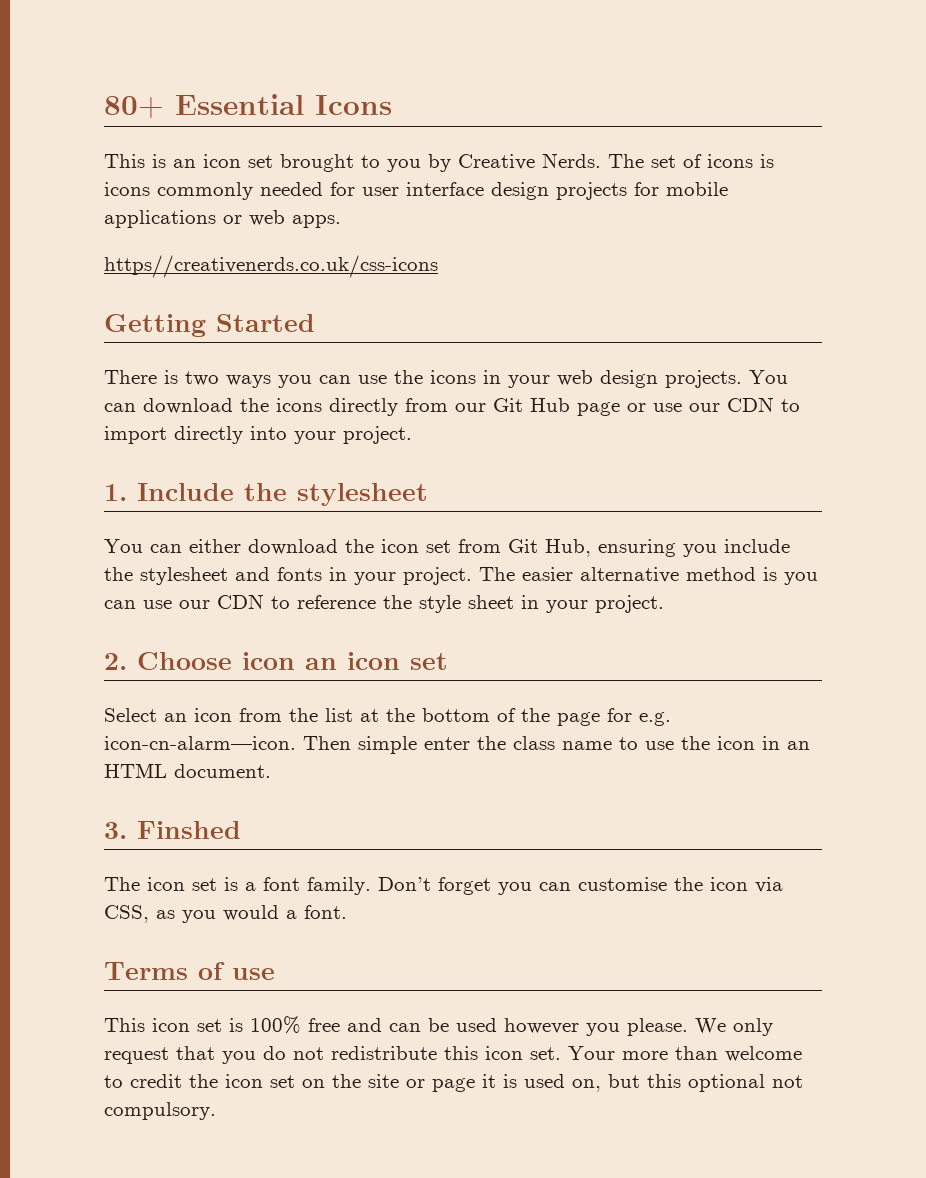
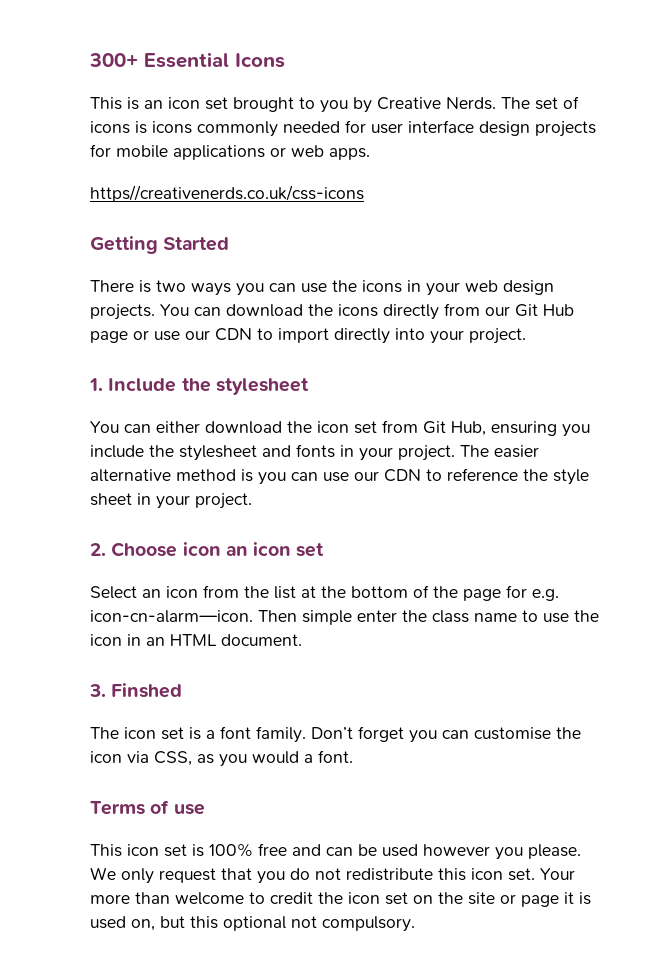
- 80+ Essential Icons
+ 300+ Essential Icons

